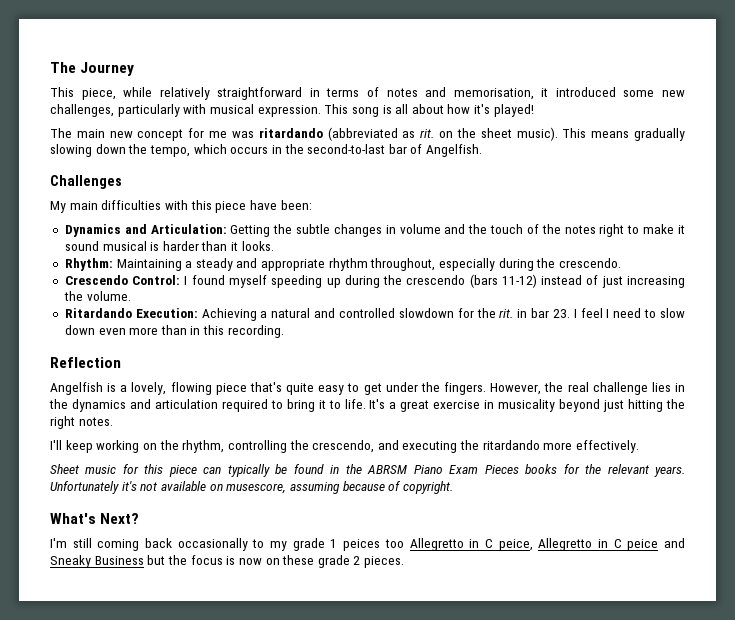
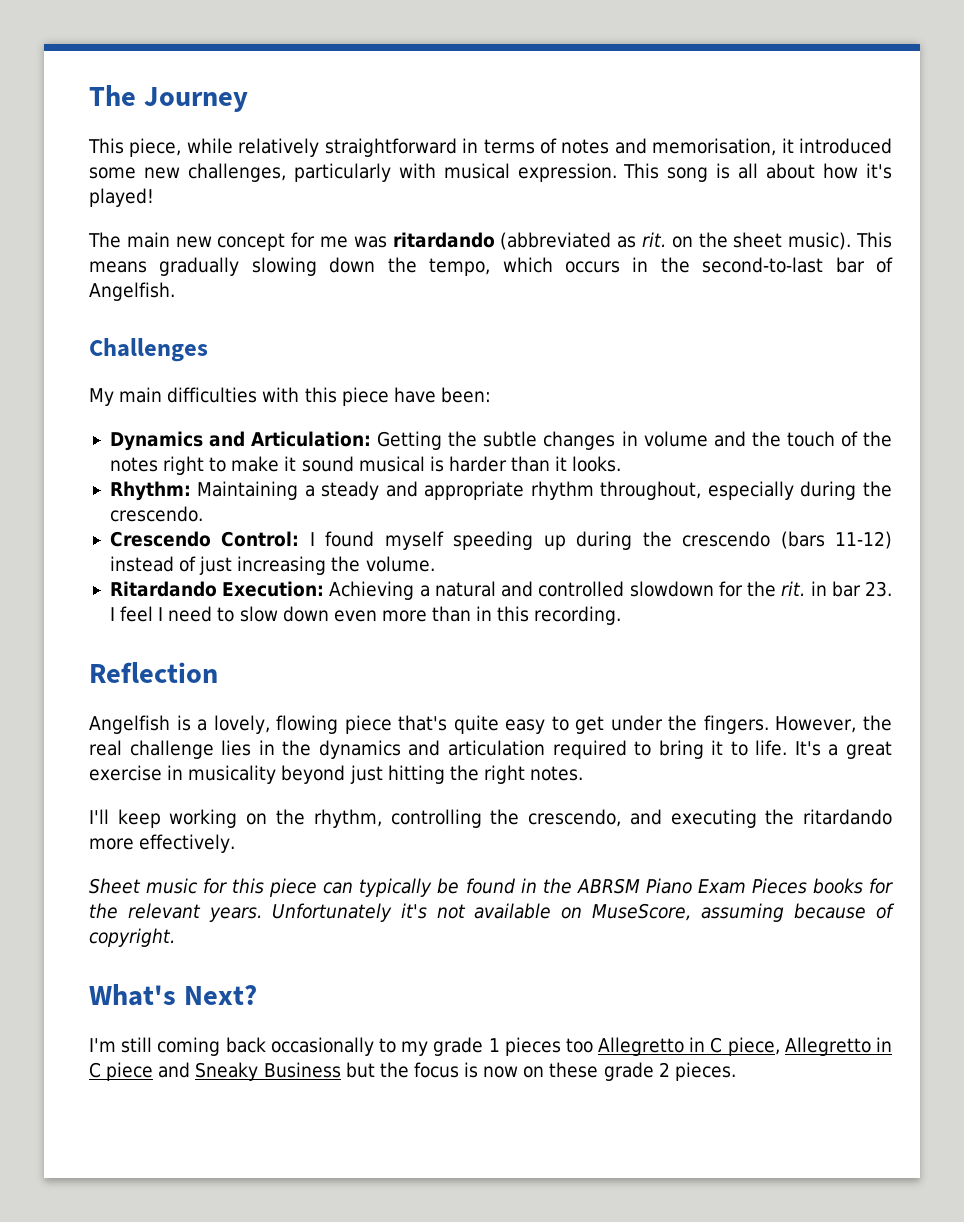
- Unfortunately it's not available on musescore, assuming because of copyright.
+ Unfortunately it's not available on MuseScore, assuming because of copyright.
- I'm still coming back occasionally to my grade 1 peices too Allegretto in C peice, Allegretto in C peice and Sneaky Business but the focus is now on these grade 2 pieces.
+ I'm still coming back occasionally to my grade 1 pieces too Allegretto in C piece, Allegretto in C piece and Sneaky Business but the focus is now on these grade 2 pieces.

